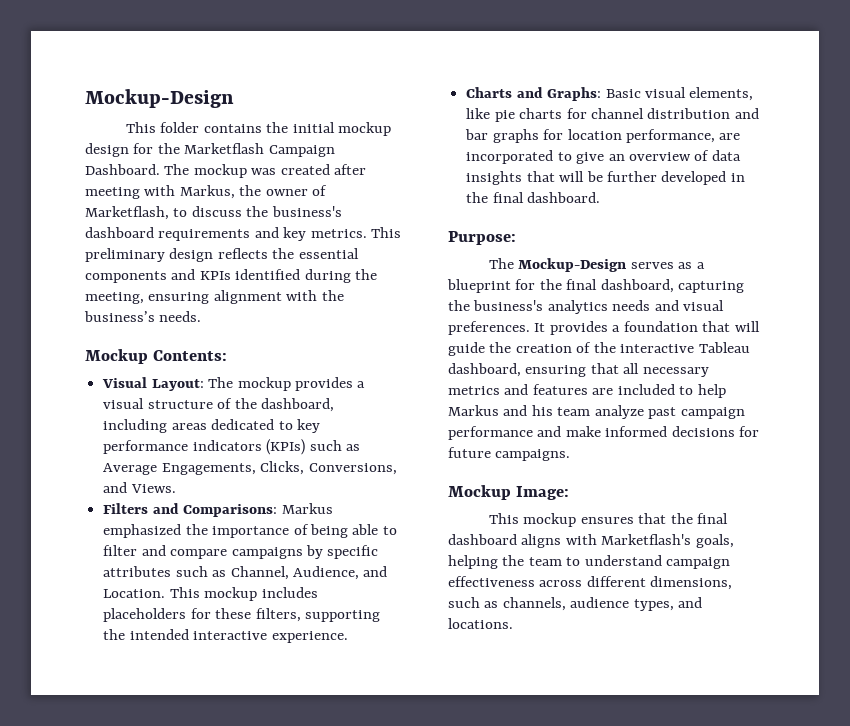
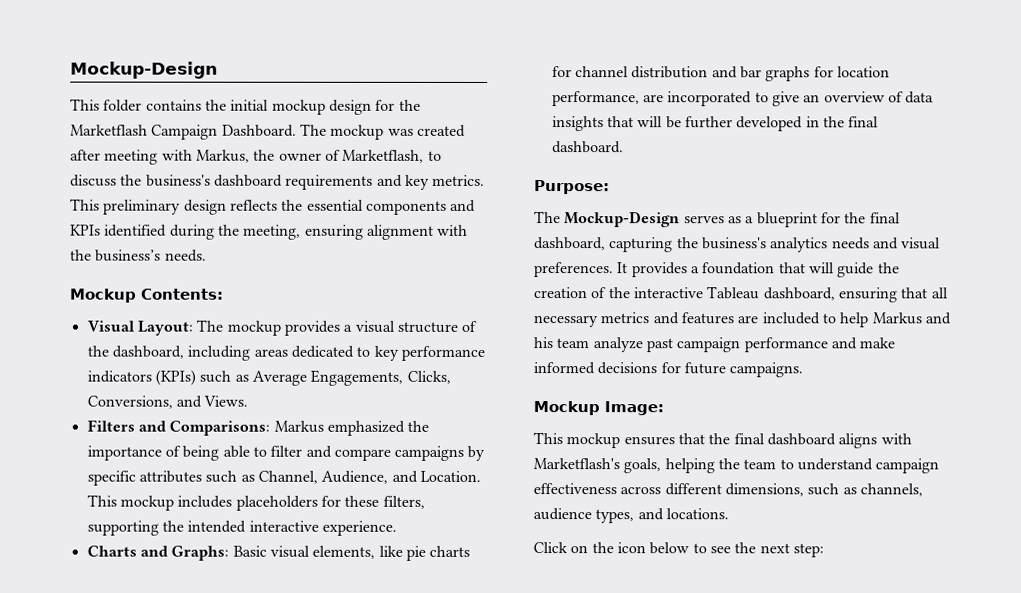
+ Click on the icon below to see the next step:

